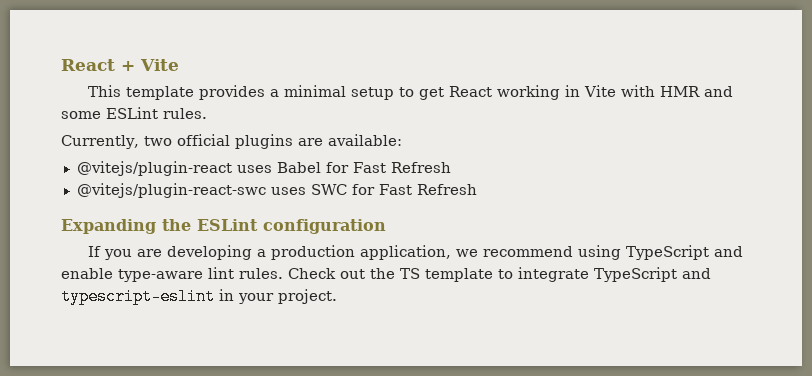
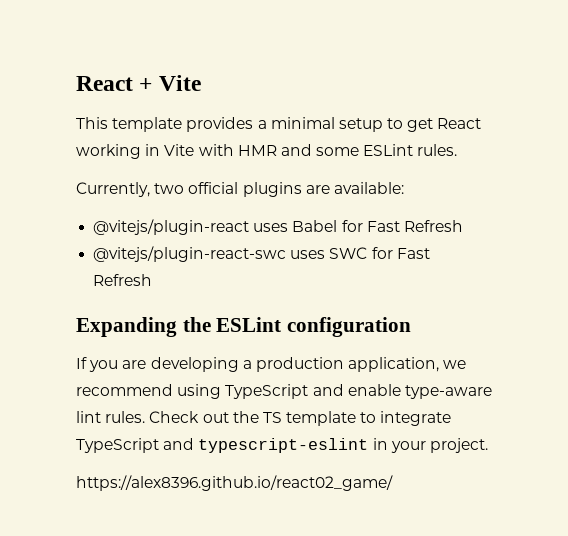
+ https://alex8396.github.io/react02_game/

